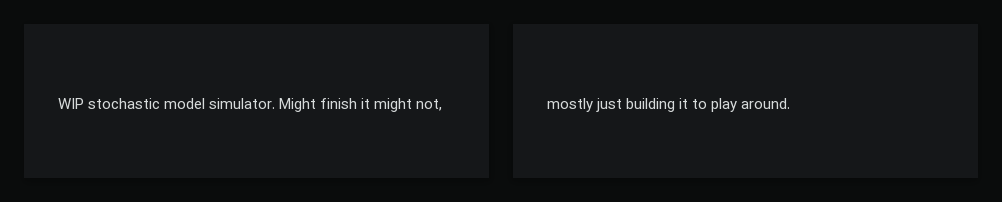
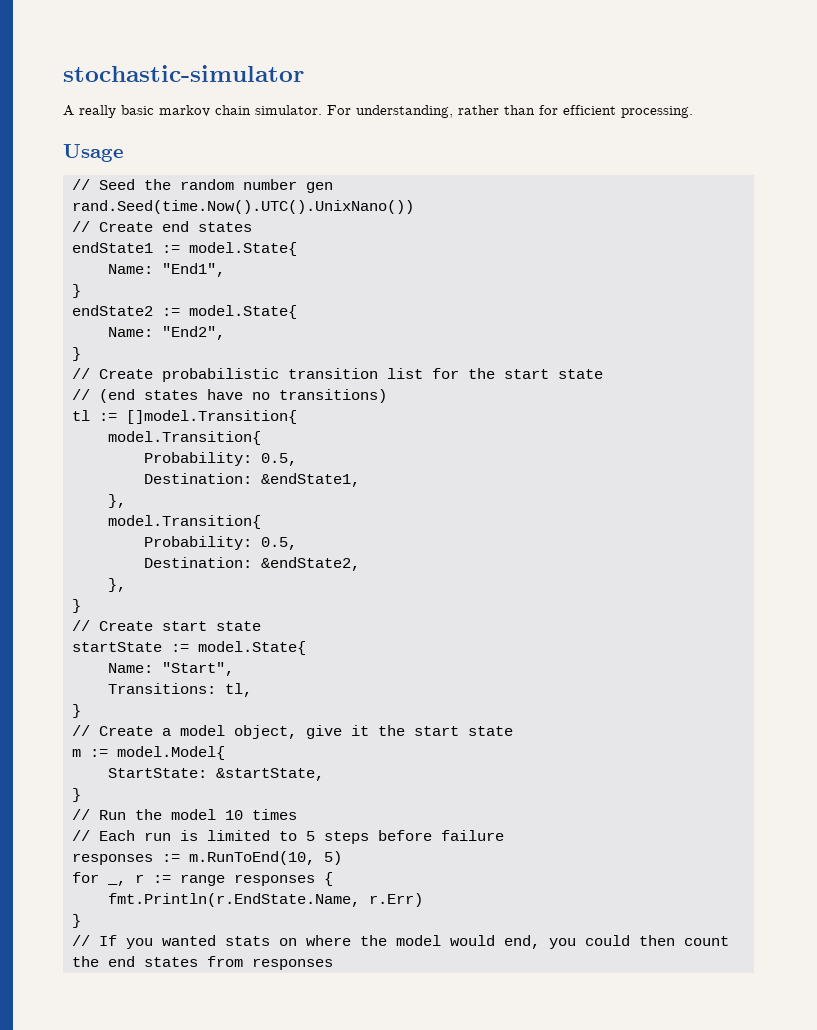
- WIP stochastic model simulator. Might finish it might not, mostly just building it to play around.
+ stochastic-simulator
+ A really basic markov chain simulator. For understanding, rather than for efficient processing.
+ Usage
+ // Seed the random number gen
+ rand.Seed(time.Now().UTC().UnixNano())
+ // Create end states
+ endState1 := model.State{
+ Name: "End1",
+ }
+ endState2 := model.State{
+ Name: "End2",
+ }
+ // Create probabilistic transition list for the start state
+ // (end states have no transitions)
+ tl := []model.Transition{
+ model.Transition{
+ Probability: 0.5,
+ Destination: &endState1,
+ },
+ model.Transition{
+ Probability: 0.5,
+ Destination: &endState2,
+ },
+ }
+ // Create start state
+ startState := model.State{
+ Name: "Start",
+ Transitions: tl,
+ }
+ // Create a model object, give it the start state
+ m := model.Model{
+ StartState: &startState,
+ }
+ // Run the model 10 times
+ // Each run is limited to 5 steps before failure
+ responses := m.RunToEnd(10, 5)
+ for _, r := range responses {
+ fmt.Println(r.EndState.Name, r.Err)
+ }
+ // If you wanted stats on where the model would end, you could then count the end states from responses

